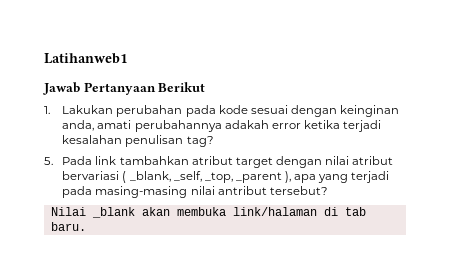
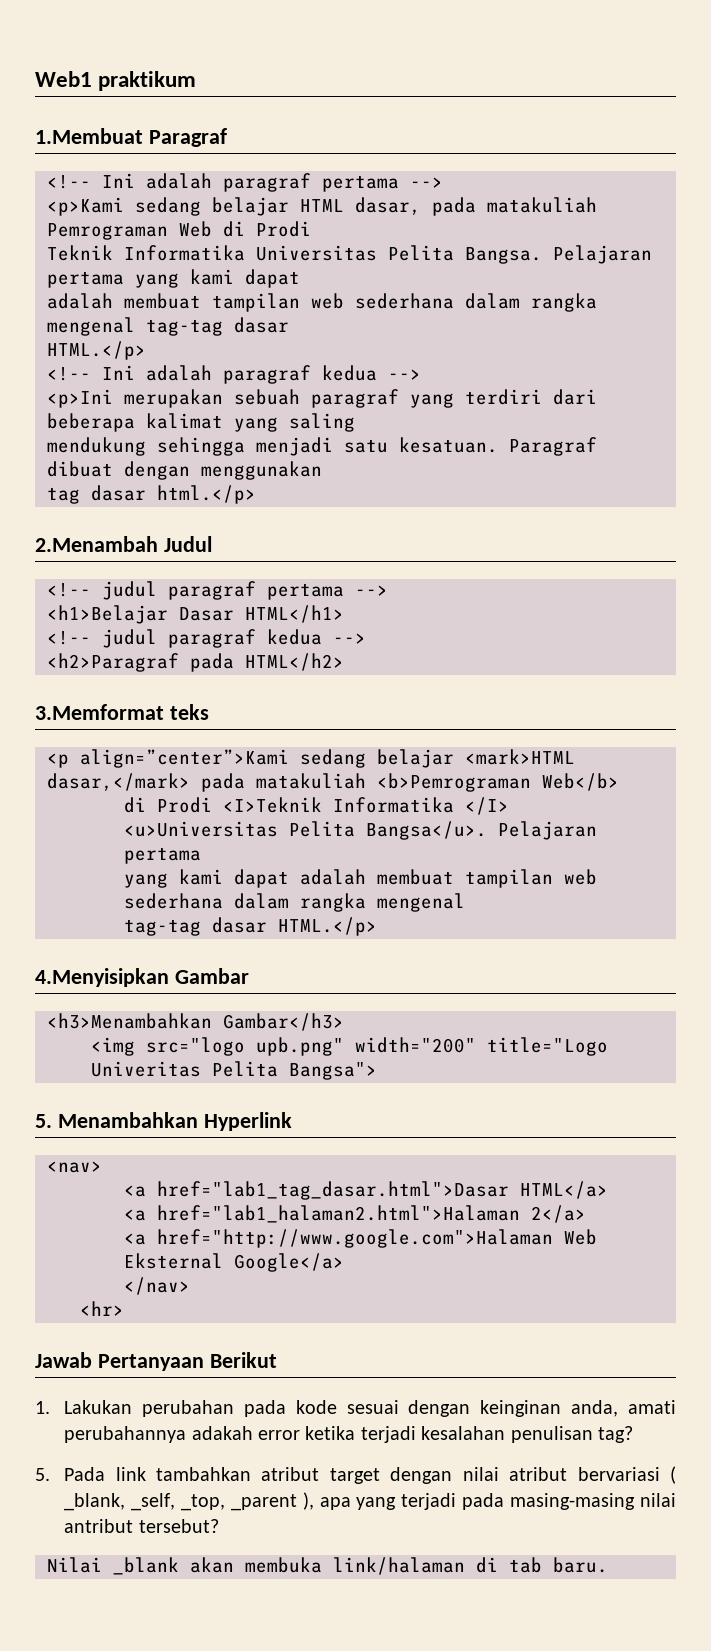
- Latihanweb1
+ Web1 praktikum
+ 1.Membuat Paragraf
+ <!-- Ini adalah paragraf pertama -->
+ <p>Kami sedang belajar HTML dasar, pada matakuliah Pemrograman Web di Prodi
+ Teknik Informatika Universitas Pelita Bangsa. Pelajaran pertama yang kami dapat
+ adalah membuat tampilan web sederhana dalam rangka mengenal tag-tag dasar
+ HTML.</p>
+ <!-- Ini adalah paragraf kedua -->
+ <p>Ini merupakan sebuah paragraf yang terdiri dari beberapa kalimat yang saling
+ mendukung sehingga menjadi satu kesatuan. Paragraf dibuat dengan menggunakan
+ tag dasar html.</p>
+ 2.Menambah Judul
+ <!-- judul paragraf pertama -->
+ <h1>Belajar Dasar HTML</h1>
+ <!-- judul paragraf kedua -->
+ <h2>Paragraf pada HTML</h2>
+ 3.Memformat teks
+ <p align=”center”>Kami sedang belajar <mark>HTML dasar,</mark> pada matakuliah <b>Pemrograman Web</b>
+ di Prodi <I>Teknik Informatika </I> <u>Universitas Pelita Bangsa</u>. Pelajaran pertama
+ yang kami dapat adalah membuat tampilan web sederhana dalam rangka mengenal
+ tag-tag dasar HTML.</p>
+ 4.Menyisipkan Gambar
+ <h3>Menambahkan Gambar</h3>
+ <img src="logo upb.png" width="200" title="Logo Univeritas Pelita Bangsa">
+ 5. Menambahkan Hyperlink
+ <nav>
+ <a href="lab1_tag_dasar.html">Dasar HTML</a>
+ <a href="lab1_halaman2.html">Halaman 2</a>
+ <a href="http://www.google.com">Halaman Web Eksternal Google</a>
+ </nav>
+ <hr>

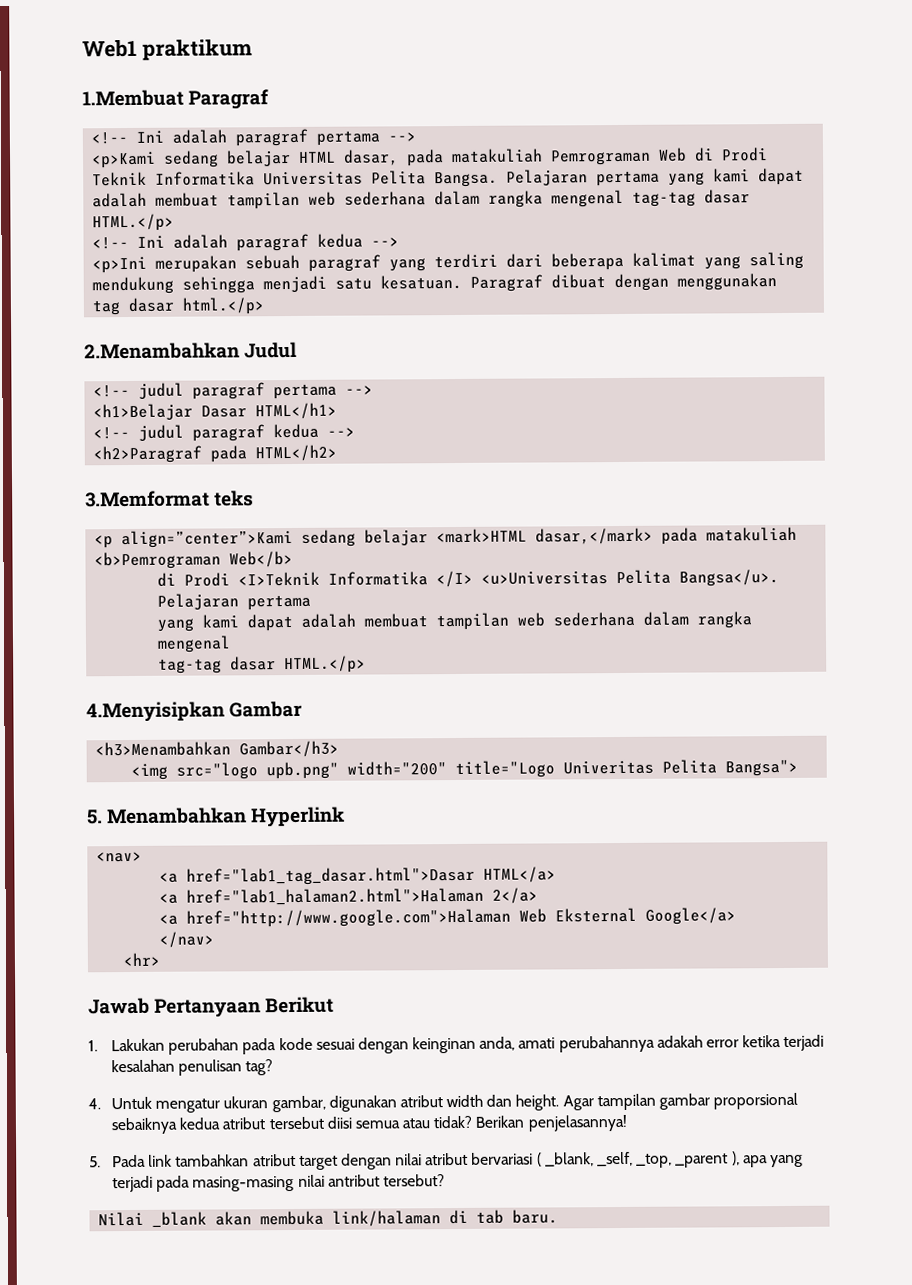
- 2.Menambah Judul
+ 2.Menambahkan Judul
+ 4. Untuk mengatur ukuran gambar, digunakan atribut width dan height. Agar tampilan gambar proporsional sebaiknya kedua atribut tersebut diisi semua atau tidak? Berikan penjelasannya!

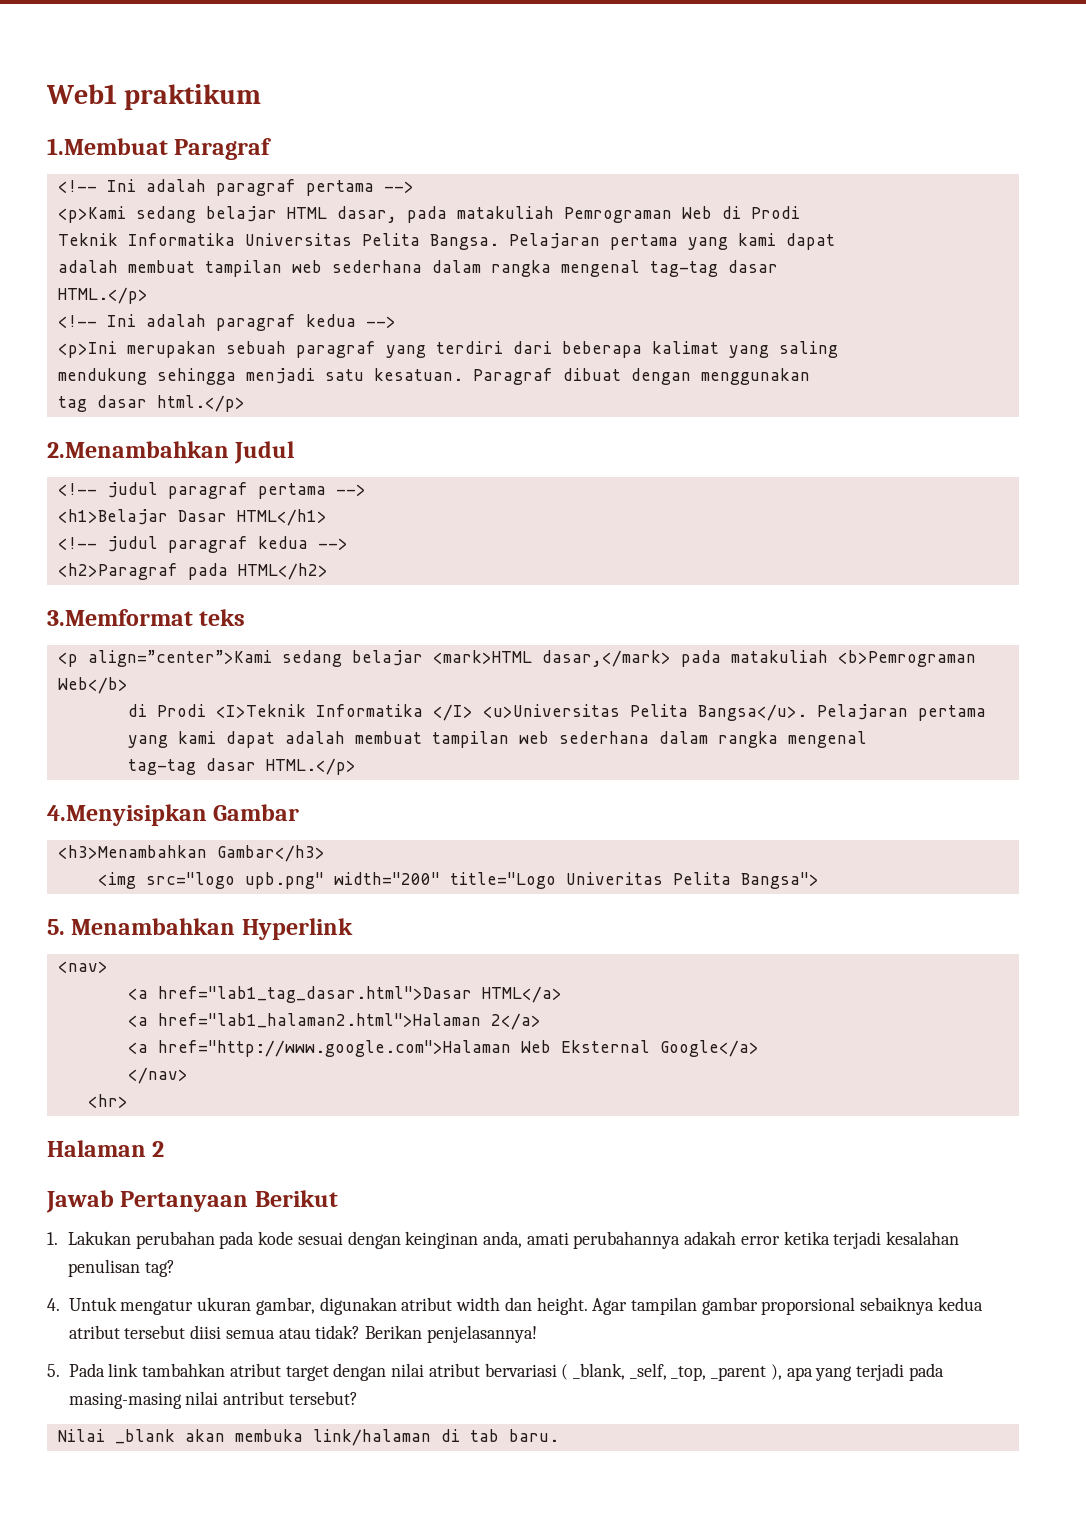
+ Halaman 2

